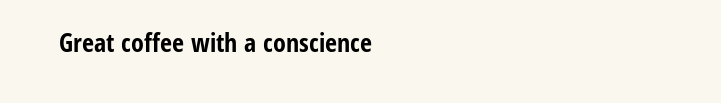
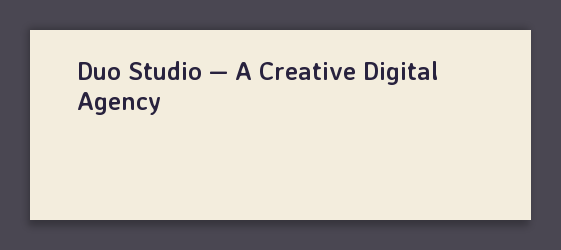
- Great coffee with a conscience
+ Duo Studio — A Creative Digital Agency

